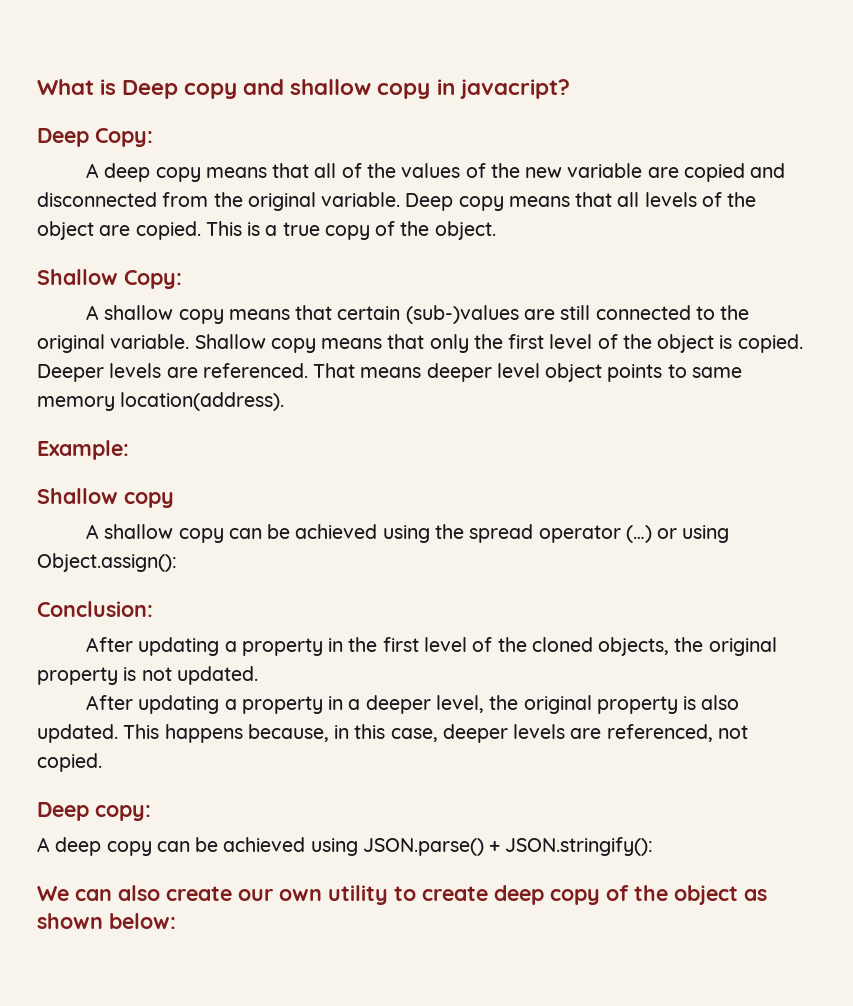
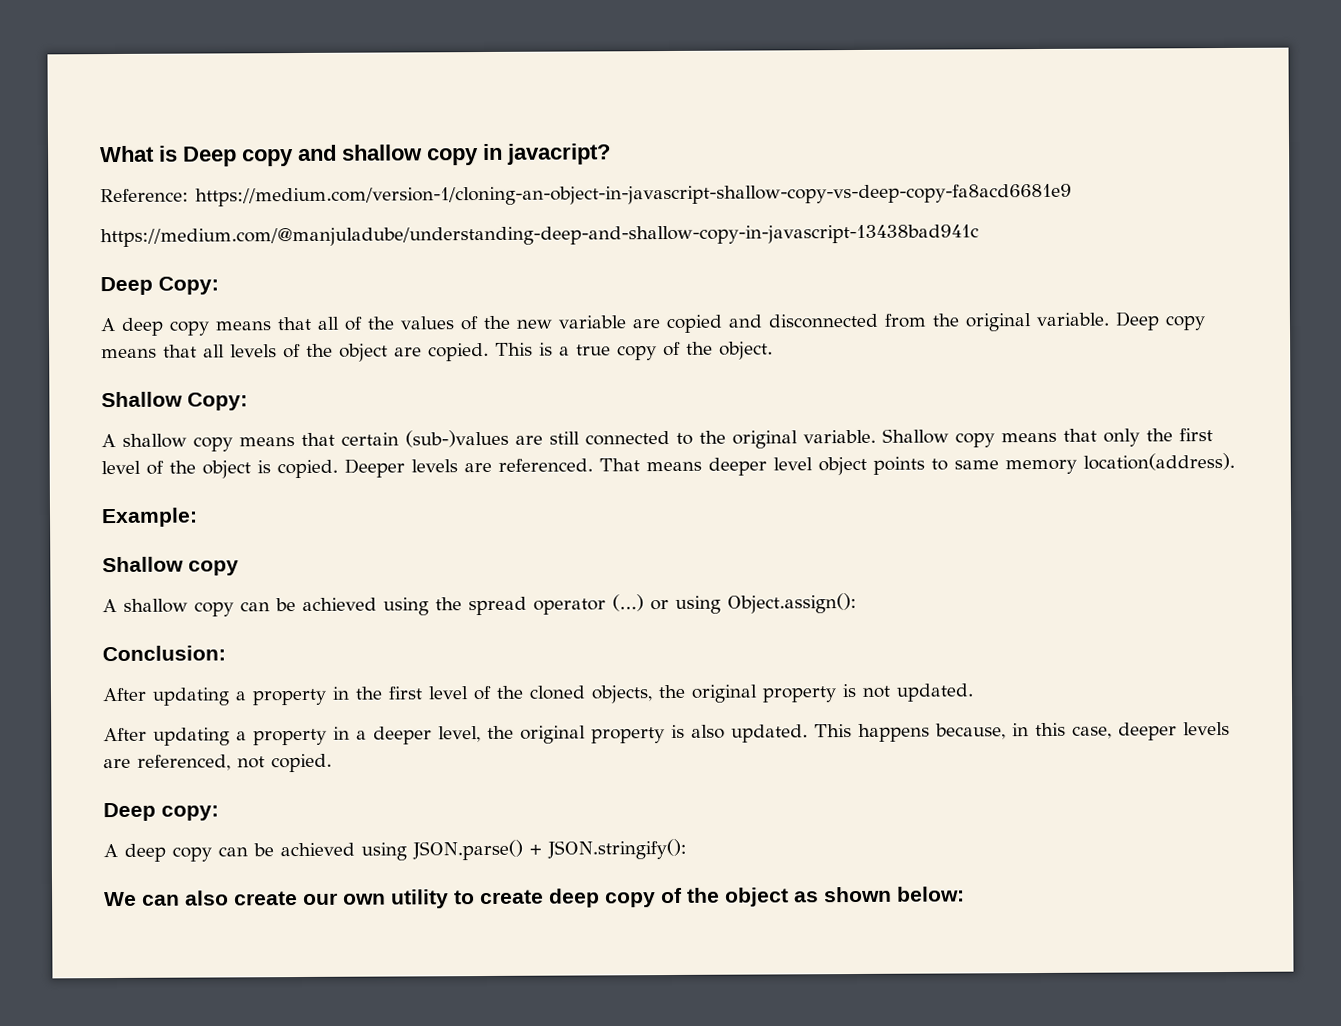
+ Reference: https://medium.com/version-1/cloning-an-object-in-javascript-shallow-copy-vs-deep-copy-fa8acd6681e9
+ https://medium.com/@manjuladube/understanding-deep-and-shallow-copy-in-javascript-13438bad941c

